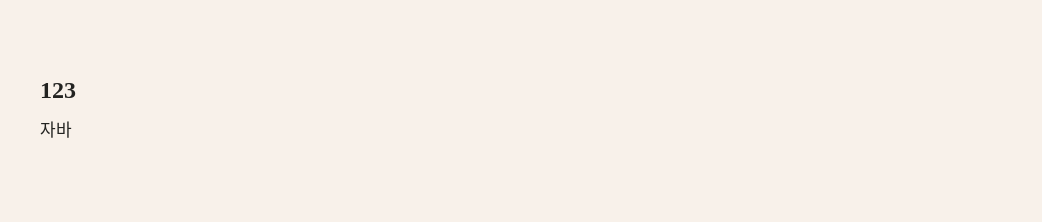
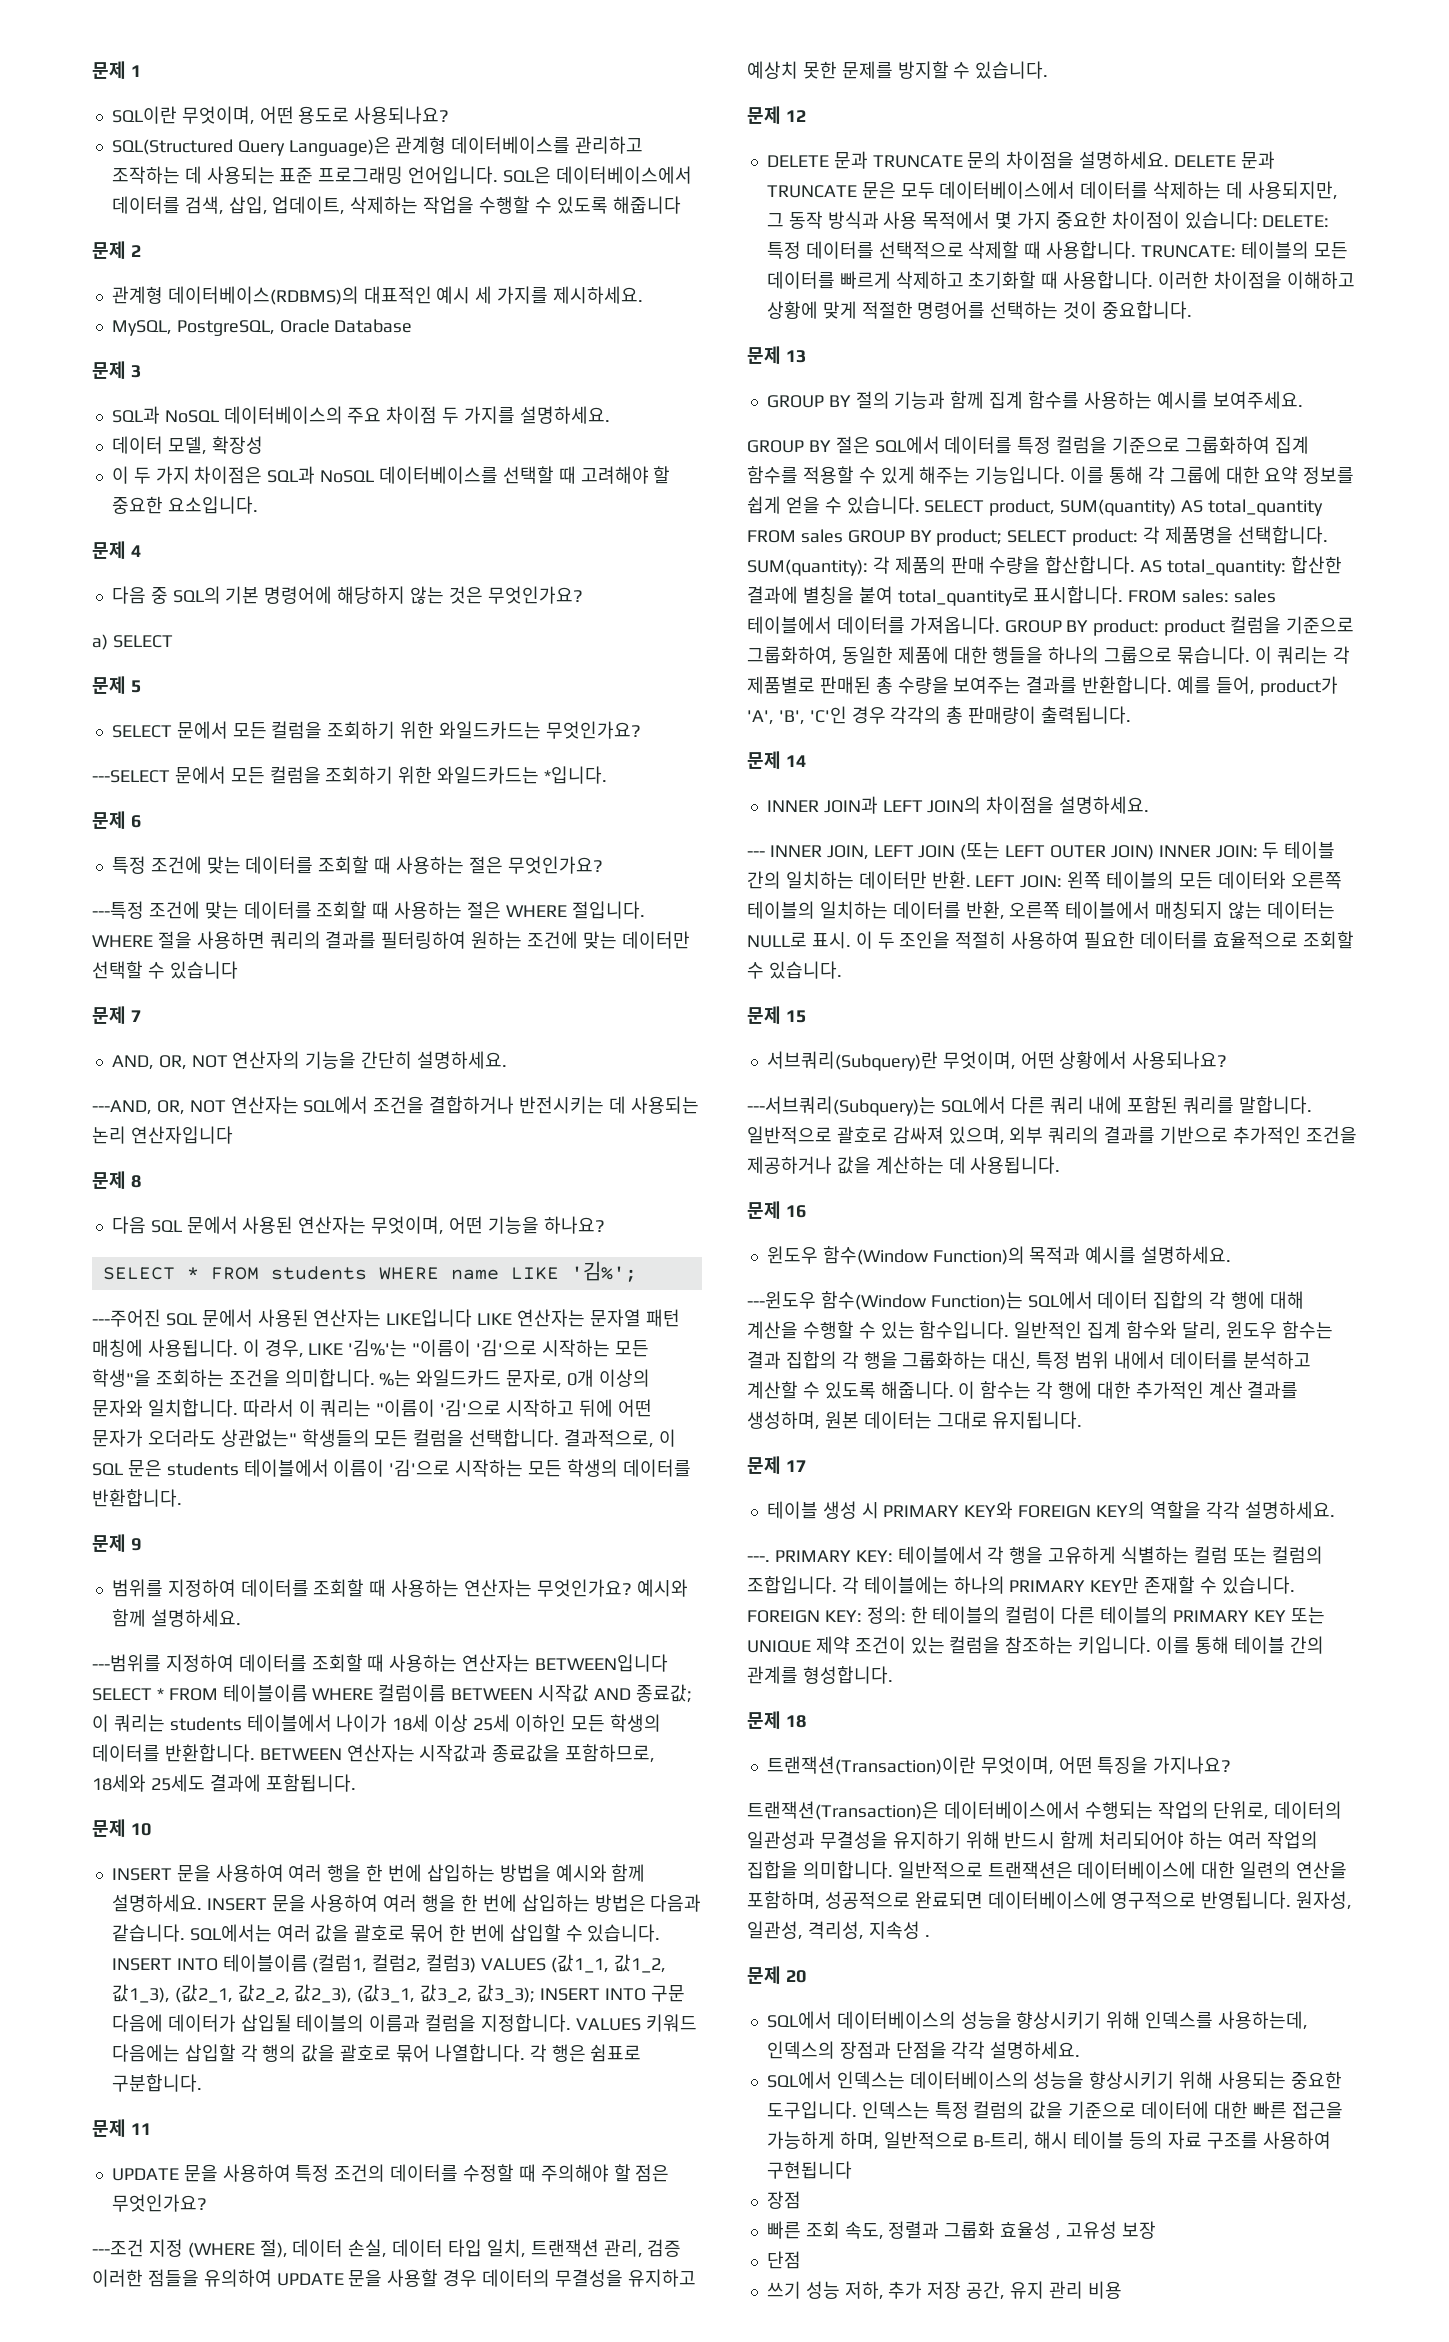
- 123
- 자바
+ 문제 1
+ SQL이란 무엇이며, 어떤 용도로 사용되나요?
+ SQL(Structured Query Language)은 관계형 데이터베이스를 관리하고 조작하는 데 사용되는 표준 프로그래밍 언어입니다. SQL은 데이터베이스에서 데이터를 검색, 삽입, 업데이트, 삭제하는 작업을 수행할 수 있도록 해줍니다
+ 문제 2
+ 관계형 데이터베이스(RDBMS)의 대표적인 예시 세 가지를 제시하세요.
+ MySQL, PostgreSQL, Oracle Database
+ 문제 3
+ SQL과 NoSQL 데이터베이스의 주요 차이점 두 가지를 설명하세요.
+ 데이터 모델, 확장성
+ 이 두 가지 차이점은 SQL과 NoSQL 데이터베이스를 선택할 때 고려해야 할 중요한 요소입니다.
+ 문제 4
+ 다음 중 SQL의 기본 명령어에 해당하지 않는 것은 무엇인가요?
+ a) SELECT
+ 문제 5
+ SELECT 문에서 모든 컬럼을 조회하기 위한 와일드카드는 무엇인가요?
+ ---SELECT 문에서 모든 컬럼을 조회하기 위한 와일드카드는 *입니다.
+ 문제 6
+ 특정 조건에 맞는 데이터를 조회할 때 사용하는 절은 무엇인가요?
+ ---특정 조건에 맞는 데이터를 조회할 때 사용하는 절은 WHERE 절입니다. WHERE 절을 사용하면 쿼리의 결과를 필터링하여 원하는 조건에 맞는 데이터만 선택할 수 있습니다
+ 문제 7
+ AND, OR, NOT 연산자의 기능을 간단히 설명하세요.
+ ---AND, OR, NOT 연산자는 SQL에서 조건을 결합하거나 반전시키는 데 사용되는 논리 연산자입니다
+ 문제 8
+ 다음 SQL 문에서 사용된 연산자는 무엇이며, 어떤 기능을 하나요?
+ SELECT * FROM students WHERE name LIKE '김%';
+ ---주어진 SQL 문에서 사용된 연산자는 LIKE입니다 LIKE 연산자는 문자열 패턴 매칭에 사용됩니다. 이 경우, LIKE '김%'는 "이름이 '김'으로 시작하는 모든 학생"을 조회하는 조건을 의미합니다. %는 와일드카드 문자로, 0개 이상의 문자와 일치합니다. 따라서 이 쿼리는 "이름이 '김'으로 시작하고 뒤에 어떤 문자가 오더라도 상관없는" 학생들의 모든 컬럼을 선택합니다. 결과적으로, 이 SQL 문은 students 테이블에서 이름이 '김'으로 시작하는 모든 학생의 데이터를 반환합니다.
+ 문제 9
+ 범위를 지정하여 데이터를 조회할 때 사용하는 연산자는 무엇인가요? 예시와 함께 설명하세요.
+ ---범위를 지정하여 데이터를 조회할 때 사용하는 연산자는 BETWEEN입니다 SELECT * FROM 테이블이름 WHERE 컬럼이름 BETWEEN 시작값 AND 종료값; 이 쿼리는 students 테이블에서 나이가 18세 이상 25세 이하인 모든 학생의 데이터를 반환합니다. BETWEEN 연산자는 시작값과 종료값을 포함하므로, 18세와 25세도 결과에 포함됩니다.
+ 문제 10
+ INSERT 문을 사용하여 여러 행을 한 번에 삽입하는 방법을 예시와 함께 설명하세요. INSERT 문을 사용하여 여러 행을 한 번에 삽입하는 방법은 다음과 같습니다. SQL에서는 여러 값을 괄호로 묶어 한 번에 삽입할 수 있습니다. INSERT INTO 테이블이름 (컬럼1, 컬럼2, 컬럼3) VALUES (값1_1, 값1_2, 값1_3), (값2_1, 값2_2, 값2_3), (값3_1, 값3_2, 값3_3); INSERT INTO 구문 다음에 데이터가 삽입될 테이블의 이름과 컬럼을 지정합니다. VALUES 키워드 다음에는 삽입할 각 행의 값을 괄호로 묶어 나열합니다. 각 행은 쉼표로 구분합니다.
+ 문제 11
+ UPDATE 문을 사용하여 특정 조건의 데이터를 수정할 때 주의해야 할 점은 무엇인가요?
+ ---조건 지정 (WHERE 절), 데이터 손실, 데이터 타입 일치, 트랜잭션 관리, 검증 이러한 점들을 유의하여 UPDATE 문을 사용할 경우 데이터의 무결성을 유지하고 예상치 못한 문제를 방지할 수 있습니다.
+ 문제 12
+ DELETE 문과 TRUNCATE 문의 차이점을 설명하세요. DELETE 문과 TRUNCATE 문은 모두 데이터베이스에서 데이터를 삭제하는 데 사용되지만, 그 동작 방식과 사용 목적에서 몇 가지 중요한 차이점이 있습니다: DELETE: 특정 데이터를 선택적으로 삭제할 때 사용합니다. TRUNCATE: 테이블의 모든 데이터를 빠르게 삭제하고 초기화할 때 사용합니다. 이러한 차이점을 이해하고 상황에 맞게 적절한 명령어를 선택하는 것이 중요합니다.
+ 문제 13
+ GROUP BY 절의 기능과 함께 집계 함수를 사용하는 예시를 보여주세요.
+ GROUP BY 절은 SQL에서 데이터를 특정 컬럼을 기준으로 그룹화하여 집계 함수를 적용할 수 있게 해주는 기능입니다. 이를 통해 각 그룹에 대한 요약 정보를 쉽게 얻을 수 있습니다. SELECT product, SUM(quantity) AS total_quantity FROM sales GROUP BY product; SELECT product: 각 제품명을 선택합니다. SUM(quantity): 각 제품의 판매 수량을 합산합니다. AS total_quantity: 합산한 결과에 별칭을 붙여 total_quantity로 표시합니다. FROM sales: sales 테이블에서 데이터를 가져옵니다. GROUP BY product: product 컬럼을 기준으로 그룹화하여, 동일한 제품에 대한 행들을 하나의 그룹으로 묶습니다. 이 쿼리는 각 제품별로 판매된 총 수량을 보여주는 결과를 반환합니다. 예를 들어, product가 'A', 'B', 'C'인 경우 각각의 총 판매량이 출력됩니다.
+ 문제 14
+ INNER JOIN과 LEFT JOIN의 차이점을 설명하세요.
+ --- INNER JOIN, LEFT JOIN (또는 LEFT OUTER JOIN) INNER JOIN: 두 테이블 간의 일치하는 데이터만 반환. LEFT JOIN: 왼쪽 테이블의 모든 데이터와 오른쪽 테이블의 일치하는 데이터를 반환, 오른쪽 테이블에서 매칭되지 않는 데이터는 NULL로 표시. 이 두 조인을 적절히 사용하여 필요한 데이터를 효율적으로 조회할 수 있습니다.
+ 문제 15
+ 서브쿼리(Subquery)란 무엇이며, 어떤 상황에서 사용되나요?
+ ---서브쿼리(Subquery)는 SQL에서 다른 쿼리 내에 포함된 쿼리를 말합니다. 일반적으로 괄호로 감싸져 있으며, 외부 쿼리의 결과를 기반으로 추가적인 조건을 제공하거나 값을 계산하는 데 사용됩니다.
+ 문제 16
+ 윈도우 함수(Window Function)의 목적과 예시를 설명하세요.
+ ---윈도우 함수(Window Function)는 SQL에서 데이터 집합의 각 행에 대해 계산을 수행할 수 있는 함수입니다. 일반적인 집계 함수와 달리, 윈도우 함수는 결과 집합의 각 행을 그룹화하는 대신, 특정 범위 내에서 데이터를 분석하고 계산할 수 있도록 해줍니다. 이 함수는 각 행에 대한 추가적인 계산 결과를 생성하며, 원본 데이터는 그대로 유지됩니다.
+ 문제 17
+ 테이블 생성 시 PRIMARY KEY와 FOREIGN KEY의 역할을 각각 설명하세요.
+ ---. PRIMARY KEY: 테이블에서 각 행을 고유하게 식별하는 컬럼 또는 컬럼의 조합입니다. 각 테이블에는 하나의 PRIMARY KEY만 존재할 수 있습니다. FOREIGN KEY: 정의: 한 테이블의 컬럼이 다른 테이블의 PRIMARY KEY 또는 UNIQUE 제약 조건이 있는 컬럼을 참조하는 키입니다. 이를 통해 테이블 간의 관계를 형성합니다.
+ 문제 18
+ 트랜잭션(Transaction)이란 무엇이며, 어떤 특징을 가지나요?
+ 트랜잭션(Transaction)은 데이터베이스에서 수행되는 작업의 단위로, 데이터의 일관성과 무결성을 유지하기 위해 반드시 함께 처리되어야 하는 여러 작업의 집합을 의미합니다. 일반적으로 트랜잭션은 데이터베이스에 대한 일련의 연산을 포함하며, 성공적으로 완료되면 데이터베이스에 영구적으로 반영됩니다. 원자성, 일관성, 격리성, 지속성 .
+ 문제 20
+ SQL에서 데이터베이스의 성능을 향상시키기 위해 인덱스를 사용하는데, 인덱스의 장점과 단점을 각각 설명하세요.
+ SQL에서 인덱스는 데이터베이스의 성능을 향상시키기 위해 사용되는 중요한 도구입니다. 인덱스는 특정 컬럼의 값을 기준으로 데이터에 대한 빠른 접근을 가능하게 하며, 일반적으로 B-트리, 해시 테이블 등의 자료 구조를 사용하여 구현됩니다
+ 장점
+ 빠른 조회 속도, 정렬과 그룹화 효율성 , 고유성 보장
+ 단점
+ 쓰기 성능 저하, 추가 저장 공간, 유지 관리 비용

